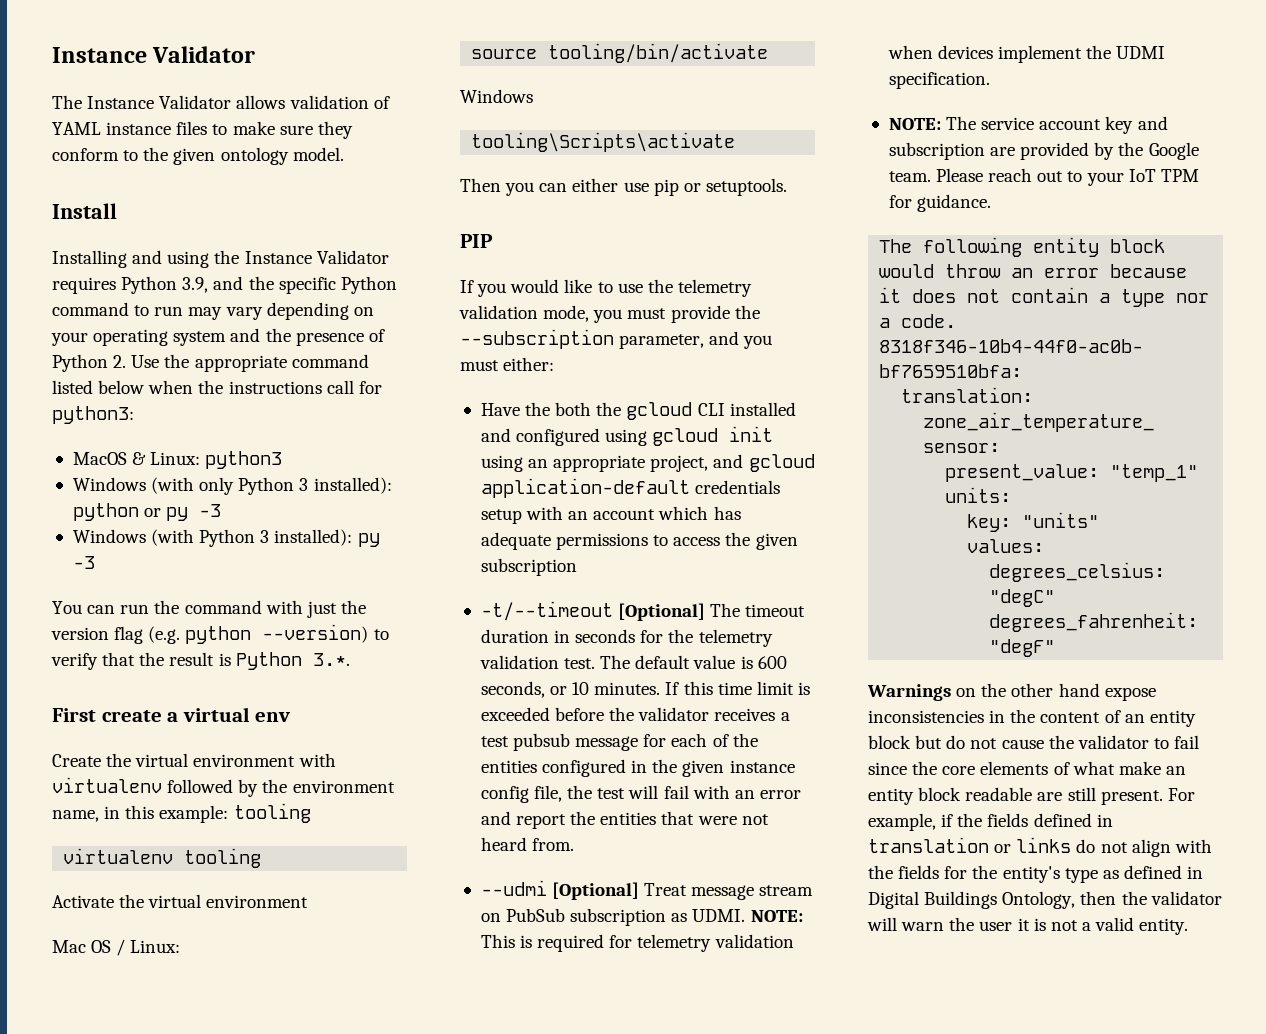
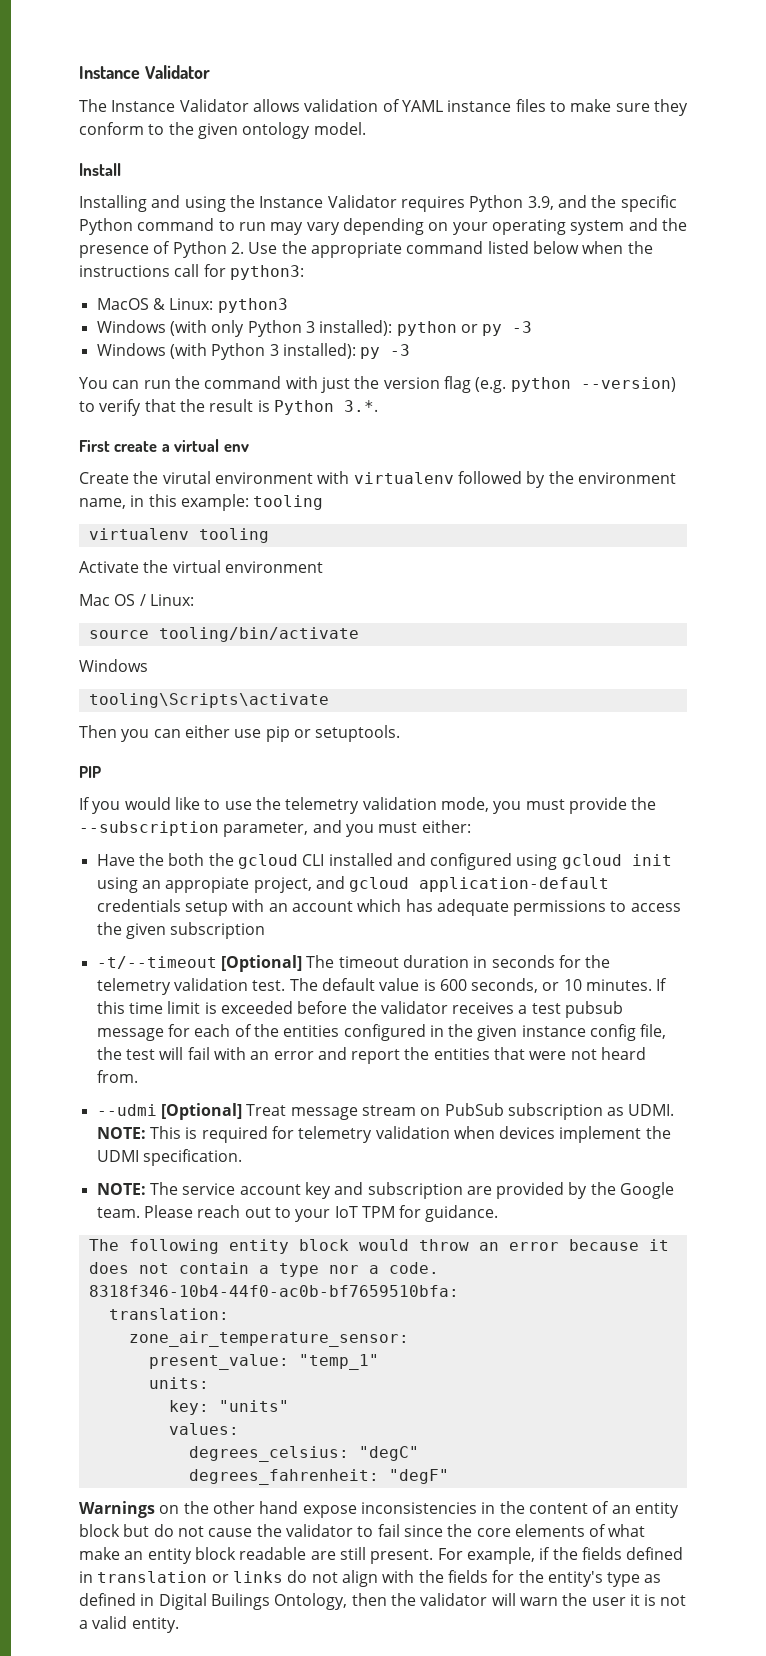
- Create the virtual environment with virtualenv followed by the environment name, in this example: tooling
+ Create the virutal environment with virtualenv followed by the environment name, in this example: tooling
- Have the both the gcloud CLI installed and configured using gcloud init using an appropriate project, and gcloud application-default credentials setup with an account which has adequate permissions to access the given subscription
+ Have the both the gcloud CLI installed and configured using gcloud init using an appropiate project, and gcloud application-default credentials setup with an account which has adequate permissions to access the given subscription
- For example, if the fields defined in translation or links do not align with the fields for the entity's type as defined in Digital Buildings Ontology, then the validator will warn the user it is not a valid entity.
+ For example, if the fields defined in translation or links do not align with the fields for the entity's type as defined in Digital Builings Ontology, then the validator will warn the user it is not a valid entity.

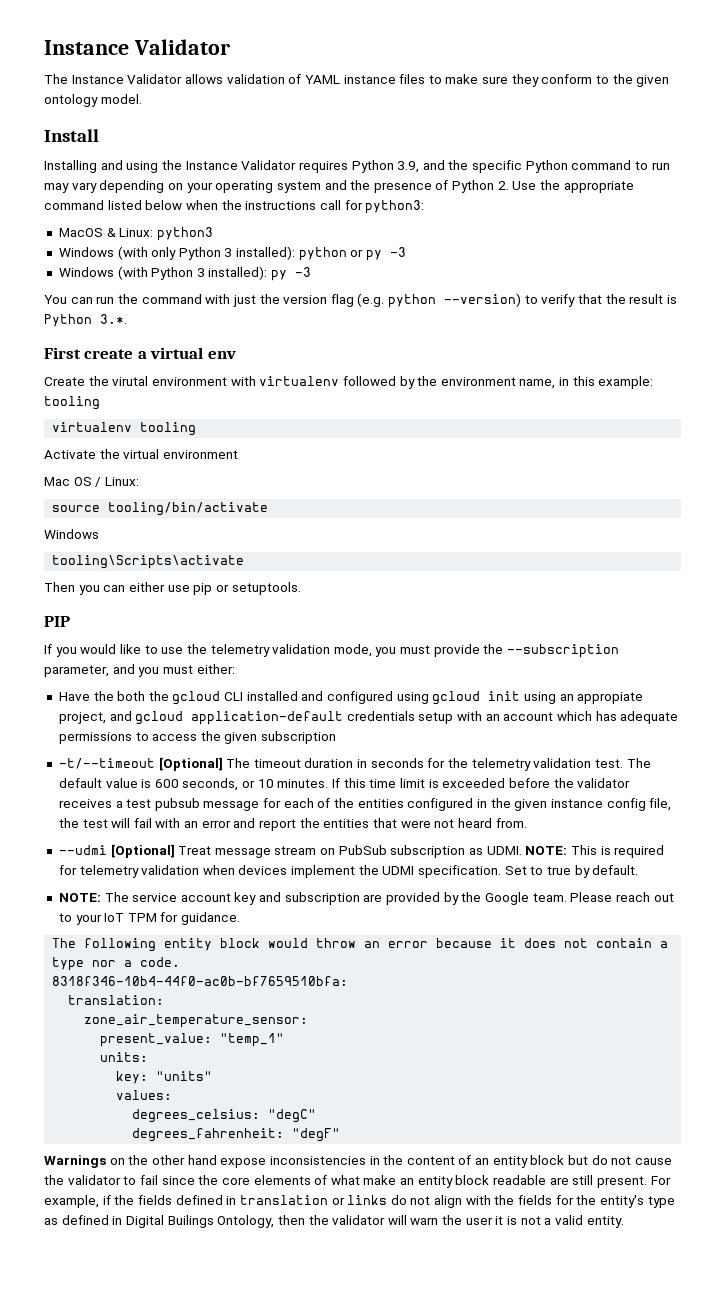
+ Set to true by default.

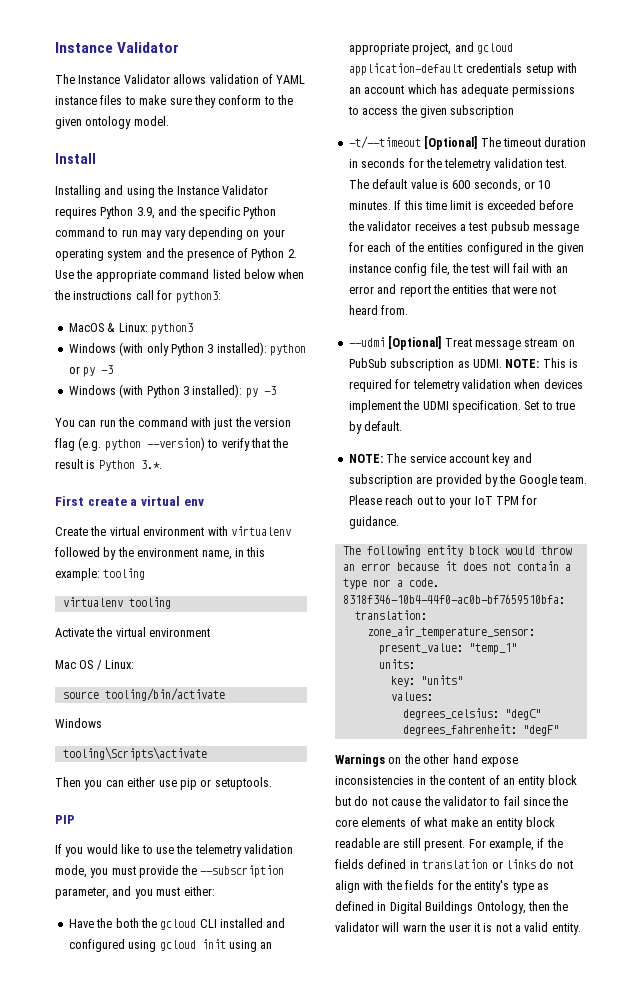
- Create the virutal environment with virtualenv followed by the environment name, in this example: tooling
+ Create the virtual environment with virtualenv followed by the environment name, in this example: tooling
- Have the both the gcloud CLI installed and configured using gcloud init using an appropiate project, and gcloud application-default credentials setup with an account which has adequate permissions to access the given subscription
+ Have the both the gcloud CLI installed and configured using gcloud init using an appropriate project, and gcloud application-default credentials setup with an account which has adequate permissions to access the given subscription
- For example, if the fields defined in translation or links do not align with the fields for the entity's type as defined in Digital Builings Ontology, then the validator will warn the user it is not a valid entity.
+ For example, if the fields defined in translation or links do not align with the fields for the entity's type as defined in Digital Buildings Ontology, then the validator will warn the user it is not a valid entity.

